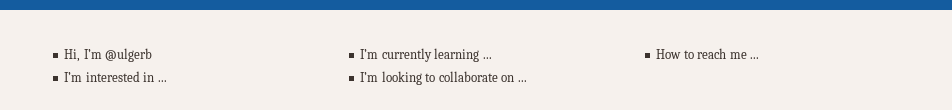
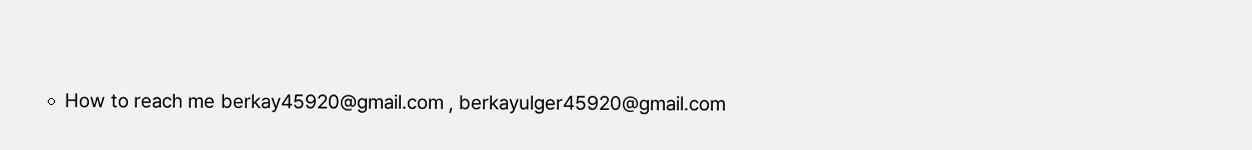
- Hi, I’m @ulgerb
- I’m interested in ...
- I’m currently learning ...
- I’m looking to collaborate on ...
- How to reach me ...
+ How to reach me berkay45920@gmail.com , berkayulger45920@gmail.com

